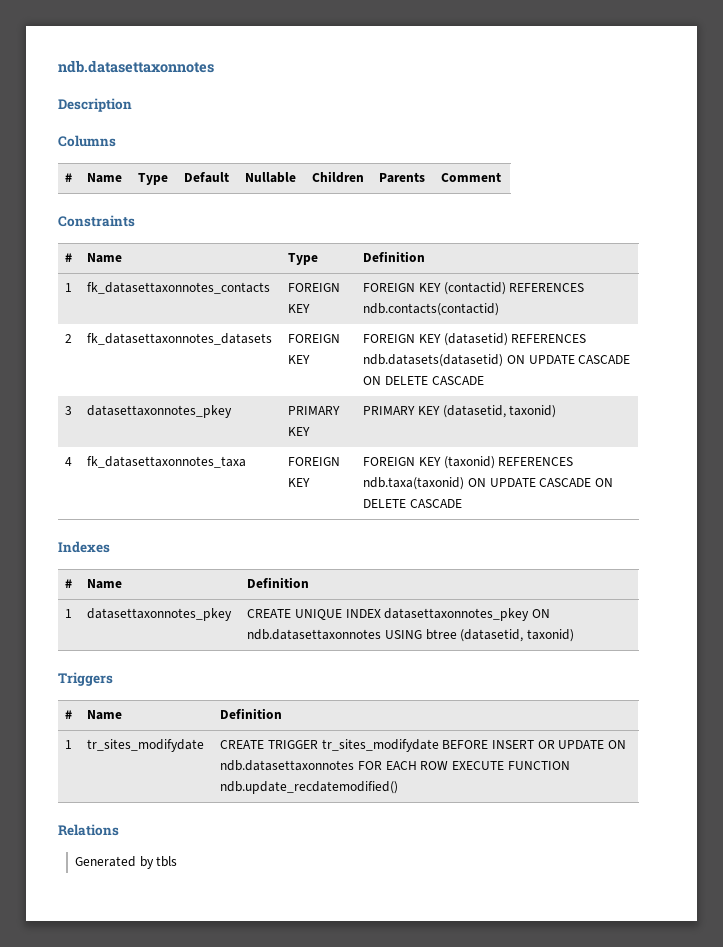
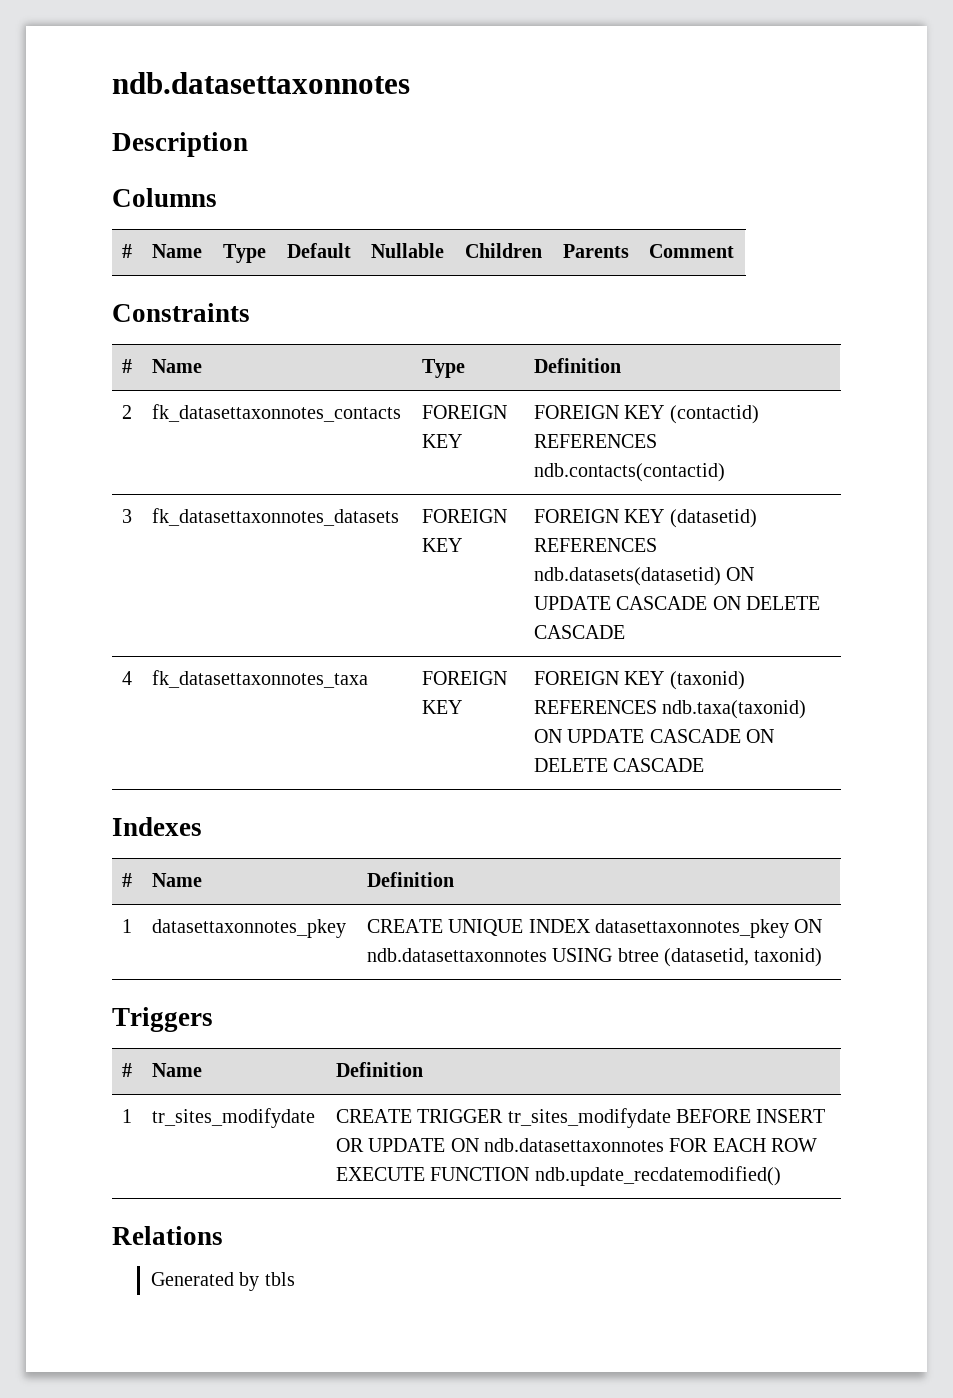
- 1 | fk_datasettaxonnotes_contacts | FOREIGN KEY | FOREIGN KEY (contactid) REFERENCES ndb.contacts(contactid)
+ 2 | fk_datasettaxonnotes_contacts | FOREIGN KEY | FOREIGN KEY (contactid) REFERENCES ndb.contacts(contactid)
- 2 | fk_datasettaxonnotes_datasets | FOREIGN KEY | FOREIGN KEY (datasetid) REFERENCES ndb.datasets(datasetid) ON UPDATE CASCADE ON DELETE CASCADE
+ 3 | fk_datasettaxonnotes_datasets | FOREIGN KEY | FOREIGN KEY (datasetid) REFERENCES ndb.datasets(datasetid) ON UPDATE CASCADE ON DELETE CASCADE
- 3 | datasettaxonnotes_pkey | PRIMARY KEY | PRIMARY KEY (datasetid, taxonid)

